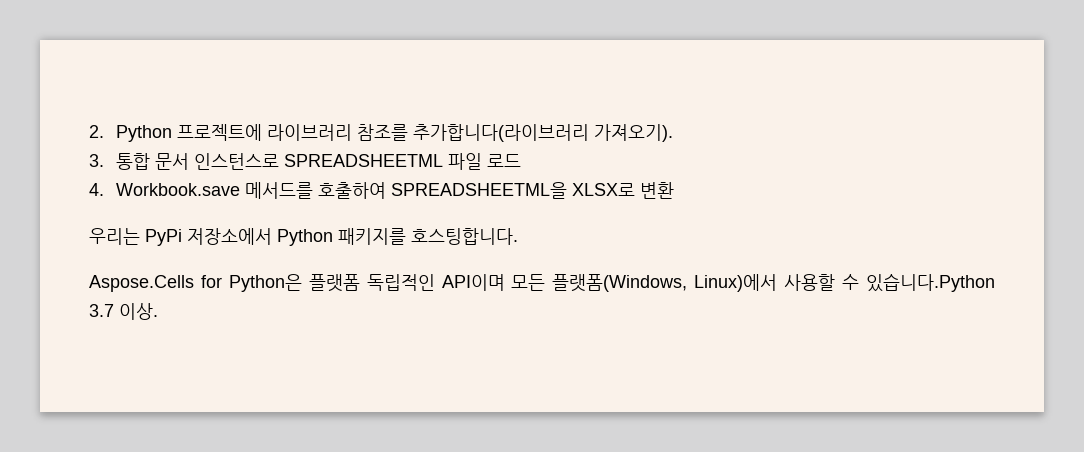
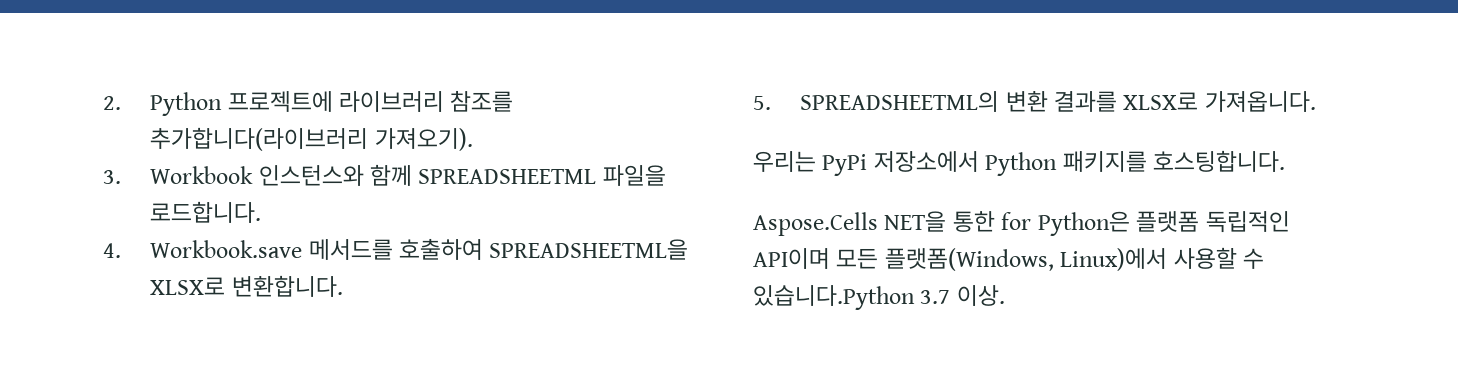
- 3. 통합 문서 인스턴스로 SPREADSHEETML 파일 로드
+ 3. Workbook 인스턴스와 함께 SPREADSHEETML 파일을 로드합니다.
- 4. Workbook.save 메서드를 호출하여 SPREADSHEETML을 XLSX로 변환
+ 4. Workbook.save 메서드를 호출하여 SPREADSHEETML을 XLSX로 변환합니다.
+ 5. SPREADSHEETML의 변환 결과를 XLSX로 가져옵니다.
- Aspose.Cells for Python은 플랫폼 독립적인 API이며 모든 플랫폼(Windows, Linux)에서 사용할 수 있습니다.Python 3.7 이상.
+ Aspose.Cells NET을 통한 for Python은 플랫폼 독립적인 API이며 모든 플랫폼(Windows, Linux)에서 사용할 수 있습니다.Python 3.7 이상.

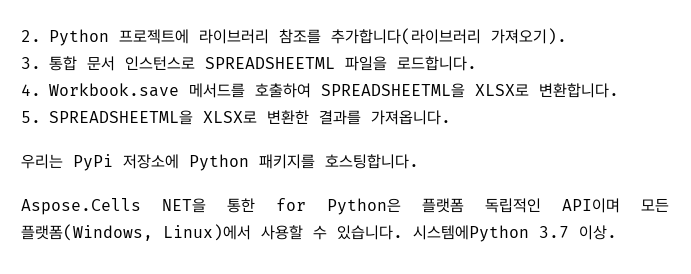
- 3. Workbook 인스턴스와 함께 SPREADSHEETML 파일을 로드합니다.
+ 3. 통합 문서 인스턴스로 SPREADSHEETML 파일을 로드합니다.
- 5. SPREADSHEETML의 변환 결과를 XLSX로 가져옵니다.
+ 5. SPREADSHEETML을 XLSX로 변환한 결과를 가져옵니다.
- 우리는 PyPi 저장소에서 Python 패키지를 호스팅합니다.
+ 우리는 PyPi 저장소에 Python 패키지를 호스팅합니다.
- Aspose.Cells NET을 통한 for Python은 플랫폼 독립적인 API이며 모든 플랫폼(Windows, Linux)에서 사용할 수 있습니다.Python 3.7 이상.
+ Aspose.Cells NET을 통한 for Python은 플랫폼 독립적인 API이며 모든 플랫폼(Windows, Linux)에서 사용할 수 있습니다. 시스템에Python 3.7 이상.

